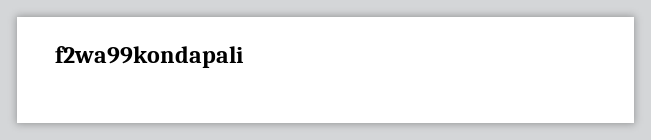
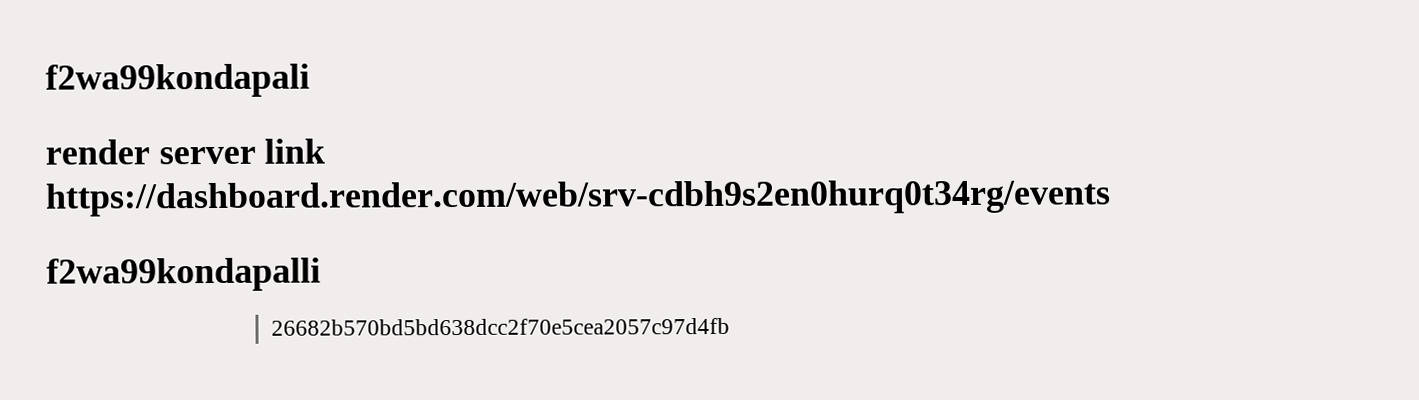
+ render server link https://dashboard.render.com/web/srv-cdbh9s2en0hurq0t34rg/events
+ f2wa99kondapalli
+ 26682b570bd5bd638dcc2f70e5cea2057c97d4fb

